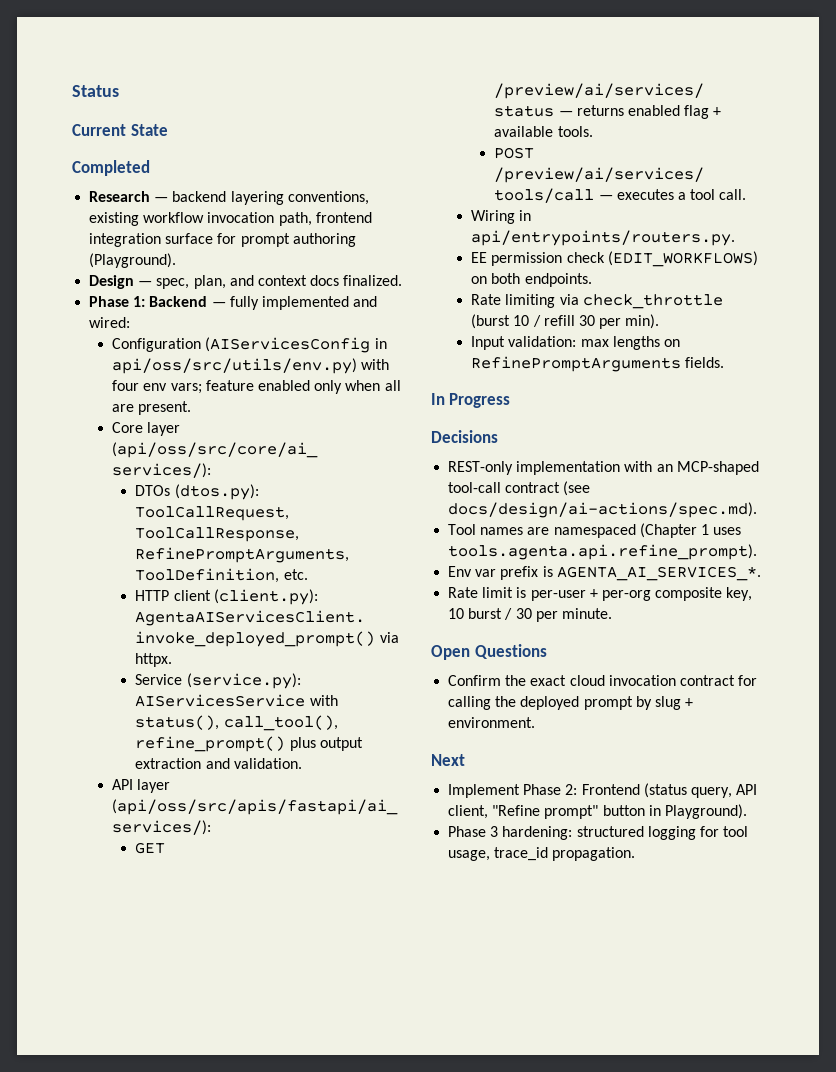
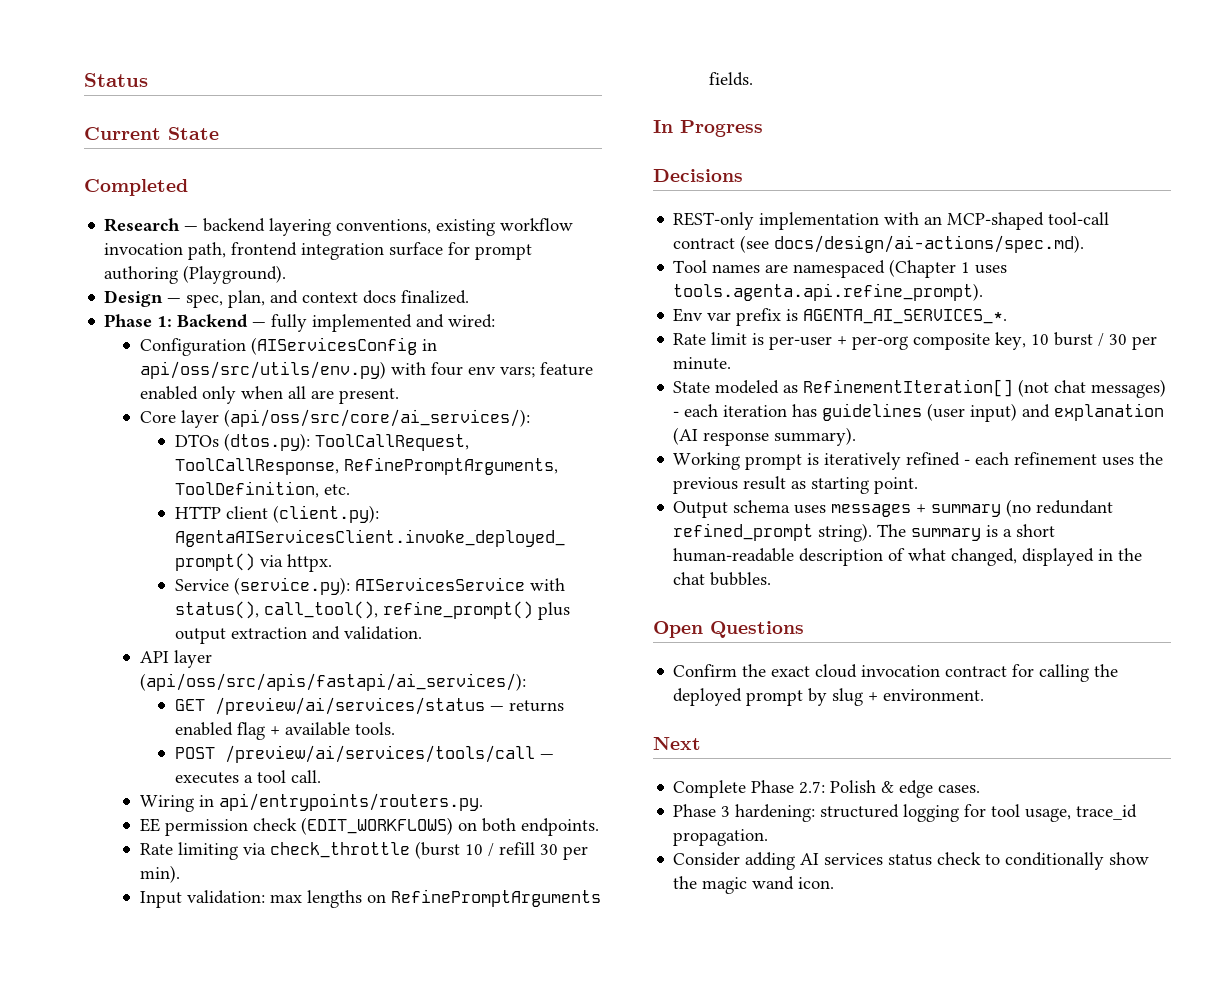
+ State modeled as RefinementIteration[] (not chat messages) - each iteration has guidelines (user input) and explanation (AI response summary).
+ Working prompt is iteratively refined - each refinement uses the previous result as starting point.
+ Output schema uses messages + summary (no redundant refined_prompt string). The summary is a short human-readable description of what changed, displayed in the chat bubbles.
- Implement Phase 2: Frontend (status query, API client, "Refine prompt" button in Playground).
+ Complete Phase 2.7: Polish & edge cases.
+ Consider adding AI services status check to conditionally show the magic wand icon.

